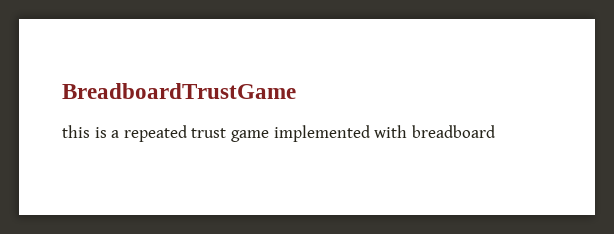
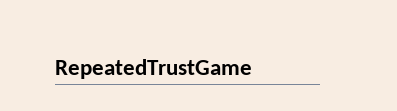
- BreadboardTrustGame
- this is a repeated trust game implemented with breadboard
+ RepeatedTrustGame

